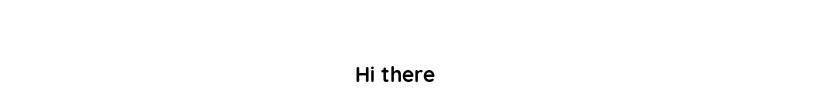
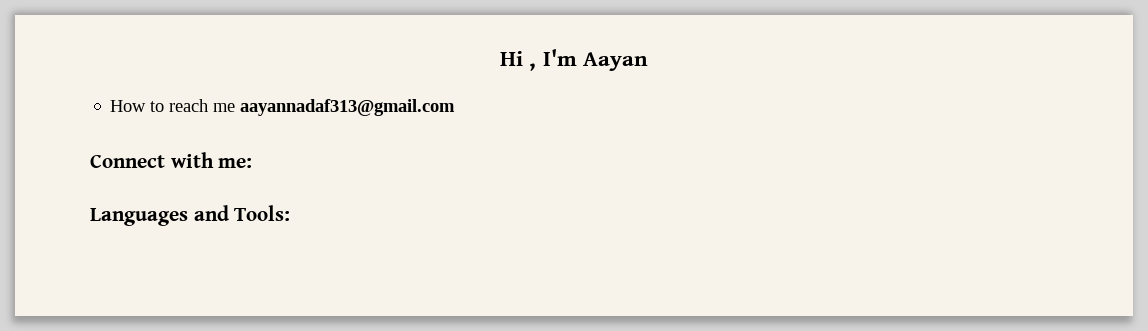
- Hi there
+ Hi , I'm Aayan
+ How to reach me aayannadaf313@gmail.com
+ Connect with me:
+ Languages and Tools:

